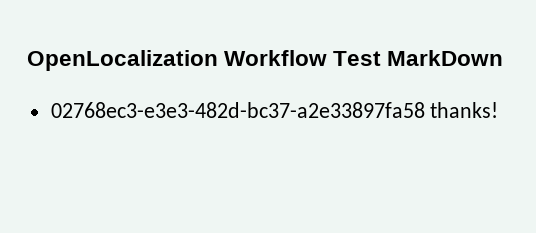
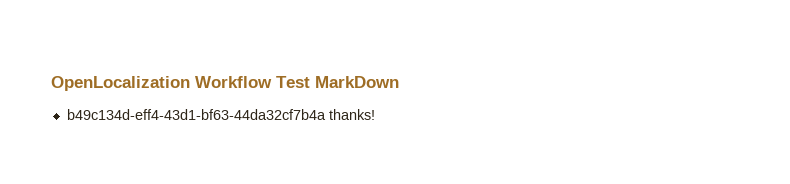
- 02768ec3-e3e3-482d-bc37-a2e33897fa58 thanks!
+ b49c134d-eff4-43d1-bf63-44da32cf7b4a thanks!

